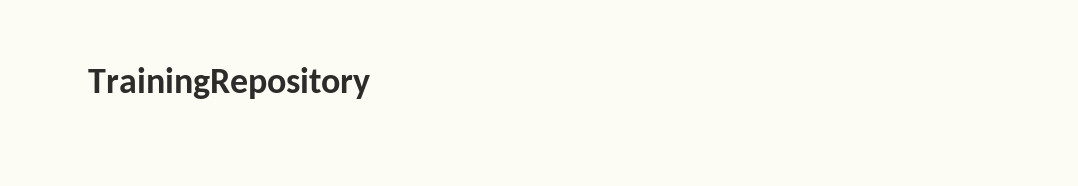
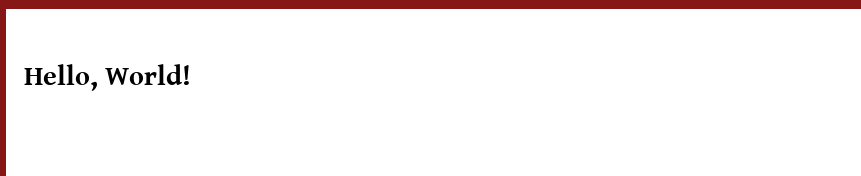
- TrainingRepository
+ Hello, World!

